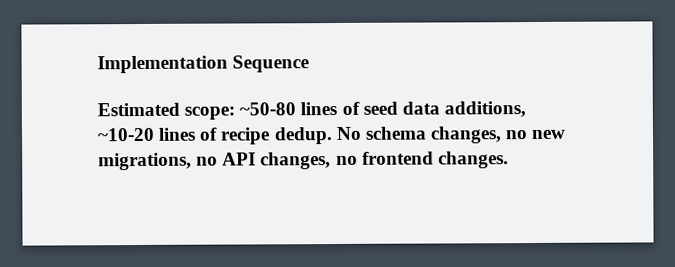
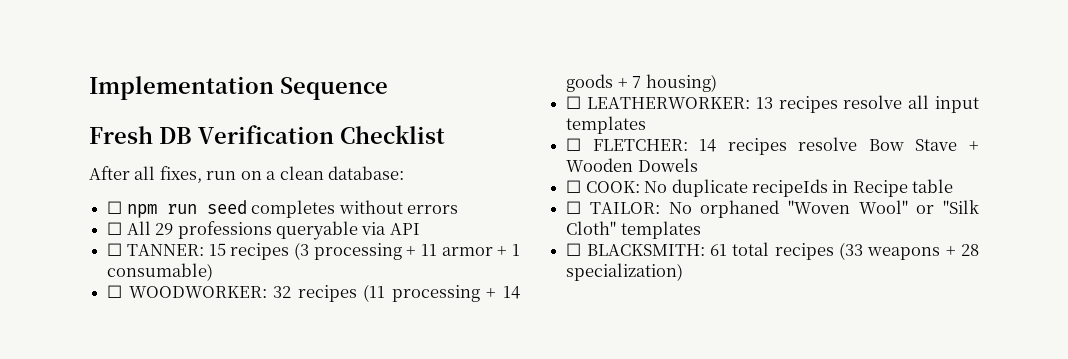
- Estimated scope: ~50-80 lines of seed data additions, ~10-20 lines of recipe dedup. No schema changes, no new migrations, no API changes, no frontend changes.
+ Fresh DB Verification Checklist
+ After all fixes, run on a clean database:
+ ☐ npm run seed completes without errors
+ ☐ All 29 professions queryable via API
+ ☐ TANNER: 15 recipes (3 processing + 11 armor + 1 consumable)
+ ☐ WOODWORKER: 32 recipes (11 processing + 14 goods + 7 housing)
+ ☐ LEATHERWORKER: 13 recipes resolve all input templates
+ ☐ FLETCHER: 14 recipes resolve Bow Stave + Wooden Dowels
+ ☐ COOK: No duplicate recipeIds in Recipe table
+ ☐ TAILOR: No orphaned "Woven Wool" or "Silk Cloth" templates
+ ☐ BLACKSMITH: 61 total recipes (33 weapons + 28 specialization)

